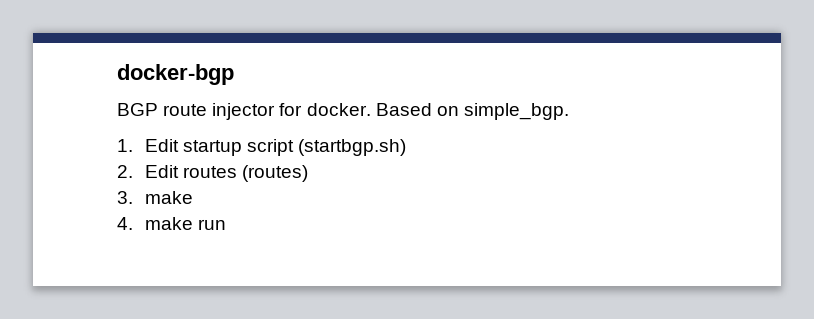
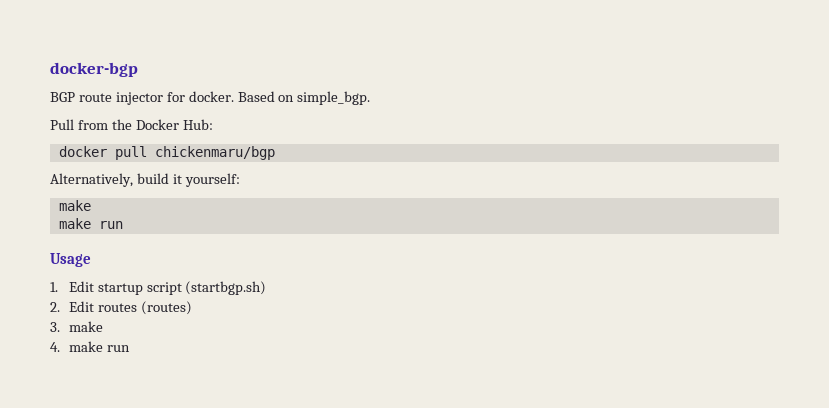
+ Pull from the Docker Hub:
+ docker pull chickenmaru/bgp
+ Alternatively, build it yourself:
+ make
+ make run
+ Usage

